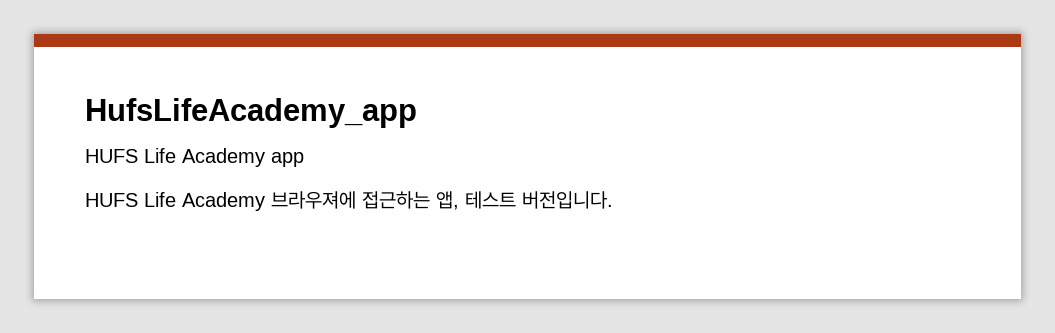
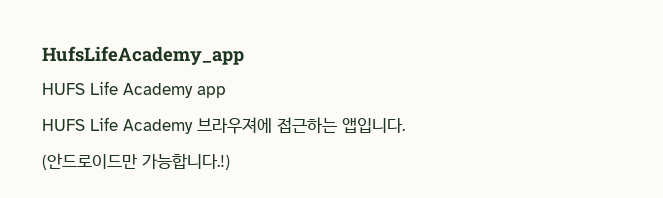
- HUFS Life Academy 브라우져에 접근하는 앱, 테스트 버전입니다.
+ HUFS Life Academy 브라우져에 접근하는 앱입니다.
+ (안드로이드만 가능합니다.!)

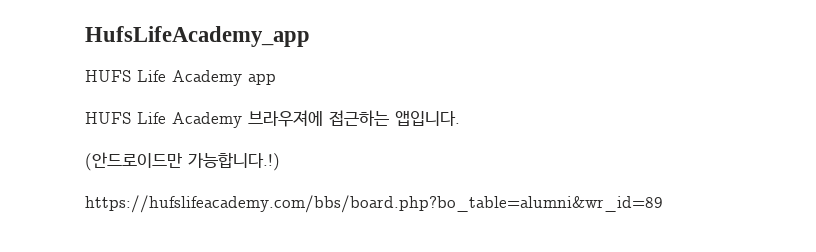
+ https://hufslifeacademy.com/bbs/board.php?bo_table=alumni&wr_id=89

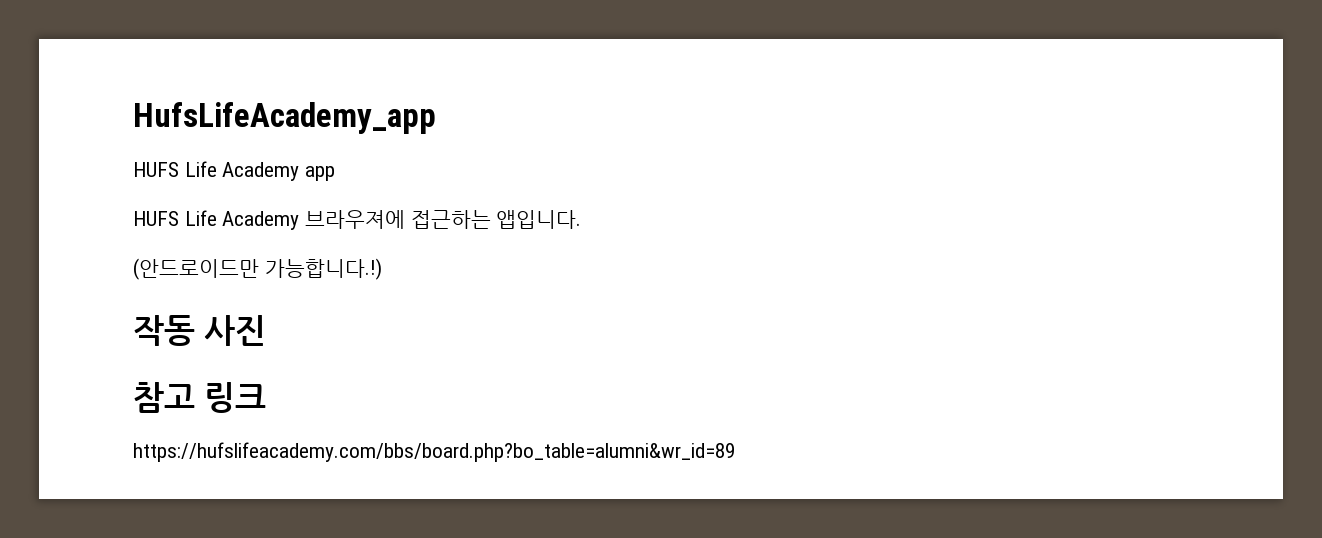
+ 작동 사진
+ 참고 링크

